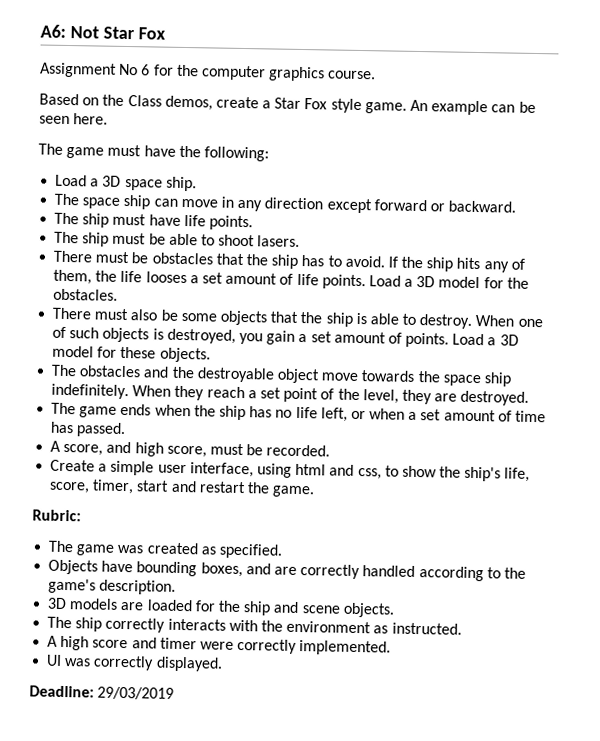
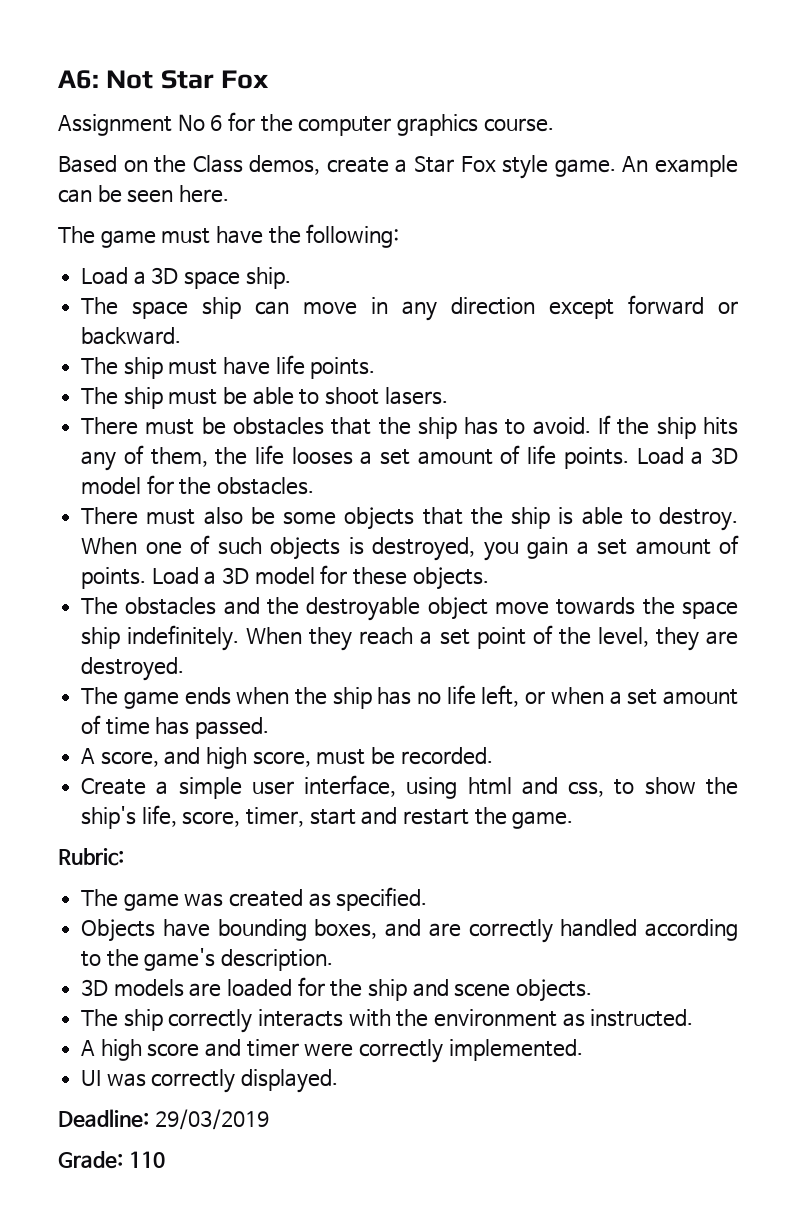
+ Grade: 110

